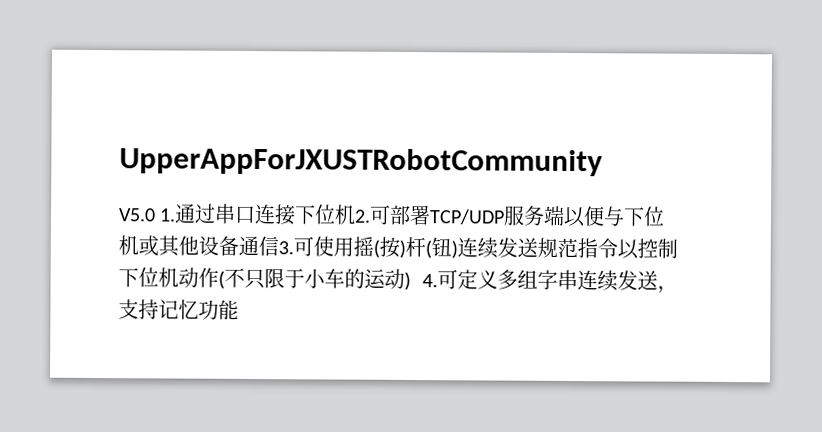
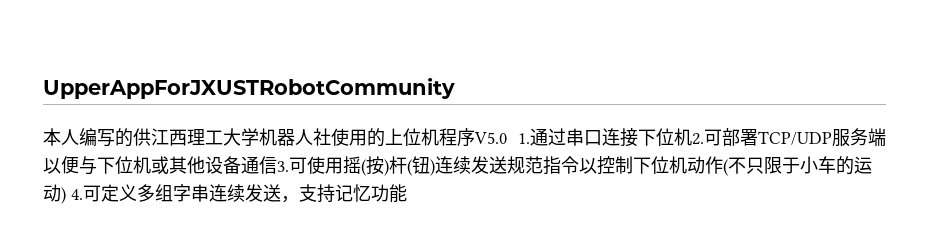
- V5.0 1.通过串口连接下位机2.可部署TCP/UDP服务端以便与下位机或其他设备通信3.可使用摇(按)杆(钮)连续发送规范指令以控制下位机动作(不只限于小车的运动) 4.可定义多组字串连续发送，支持记忆功能
+ 本人编写的供江西理工大学机器人社使用的上位机程序V5.0 1.通过串口连接下位机2.可部署TCP/UDP服务端以便与下位机或其他设备通信3.可使用摇(按)杆(钮)连续发送规范指令以控制下位机动作(不只限于小车的运动) 4.可定义多组字串连续发送，支持记忆功能

